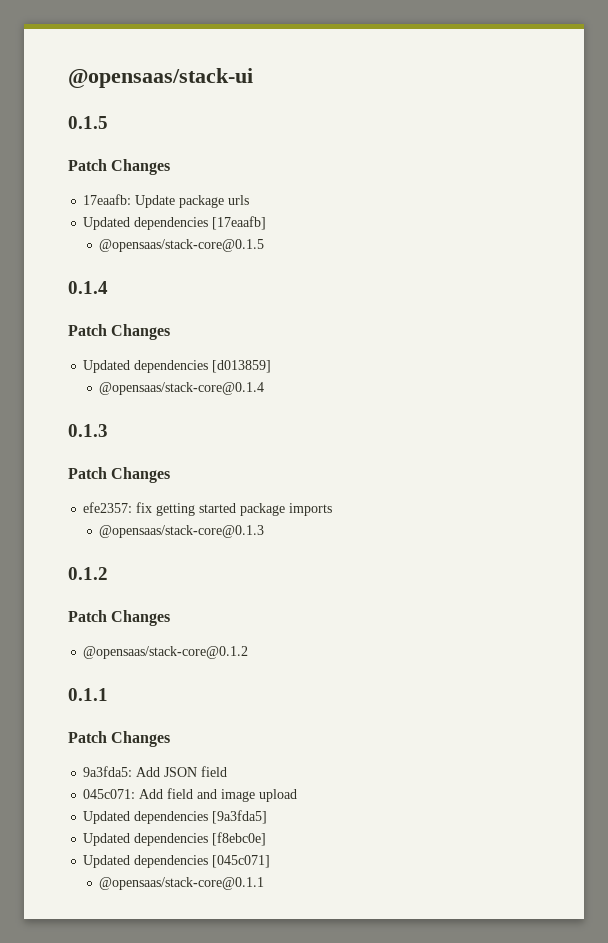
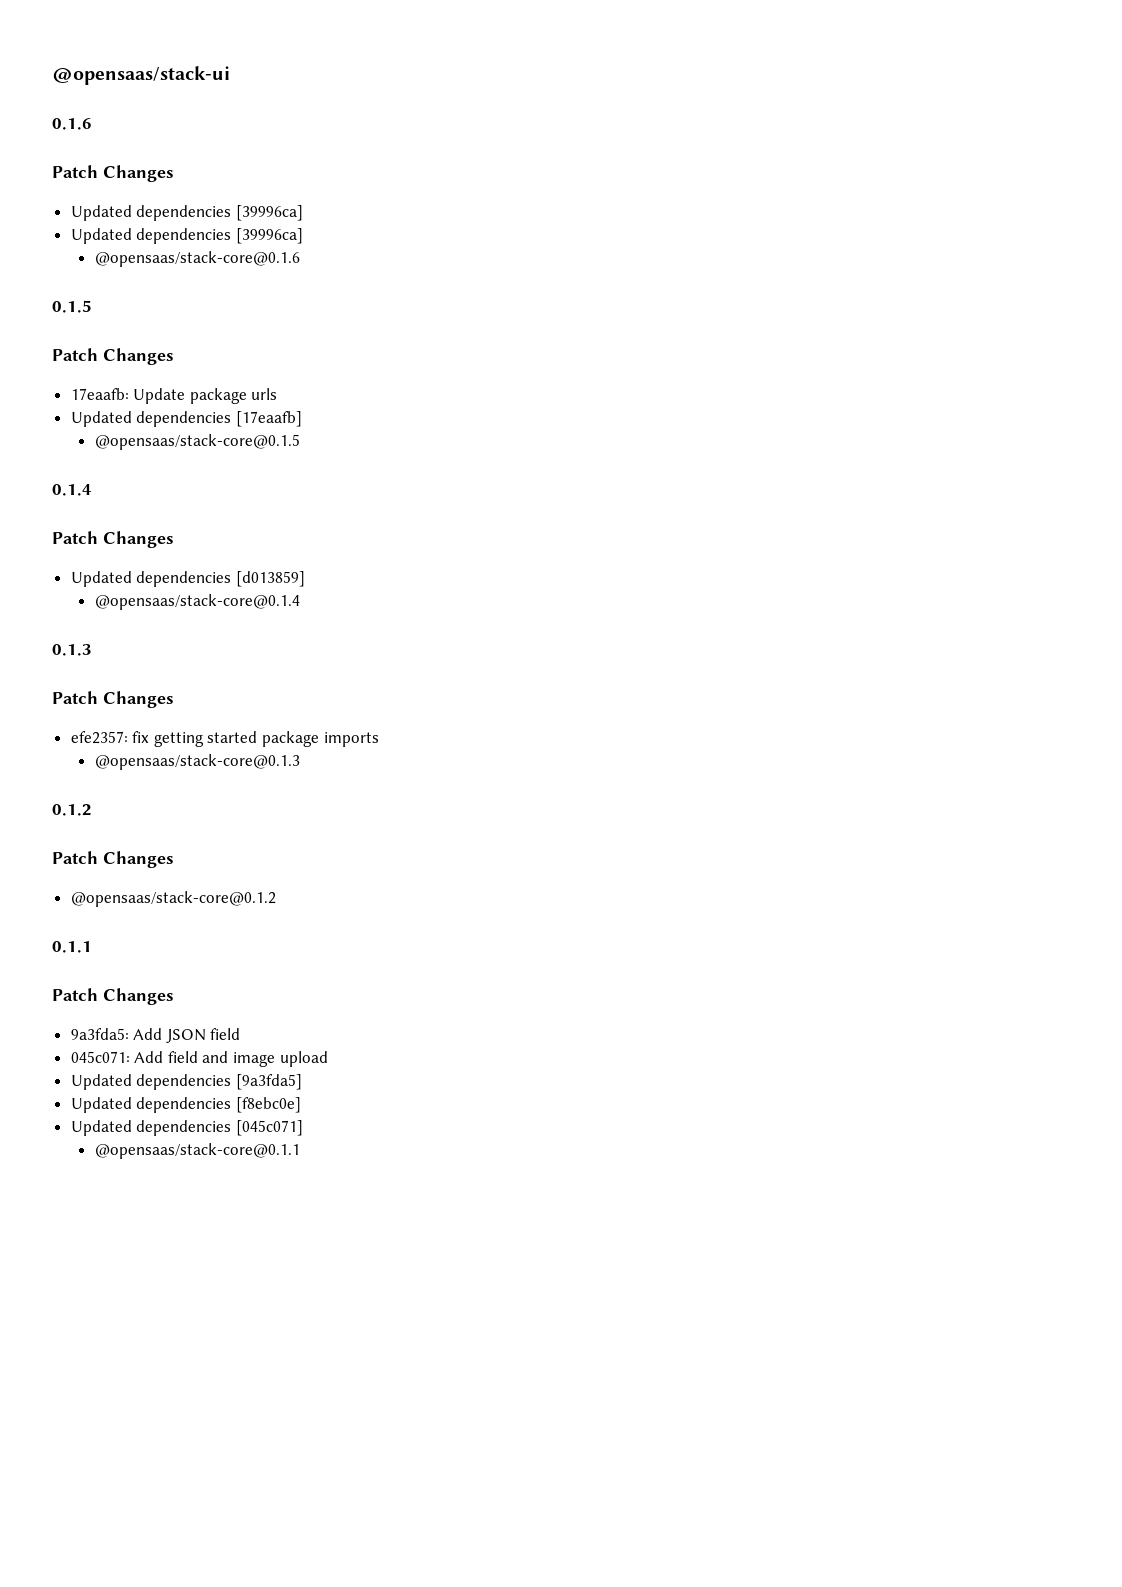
+ 0.1.6
+ Patch Changes
+ Updated dependencies [39996ca]
+ Updated dependencies [39996ca]
+ @opensaas/stack-core@0.1.6

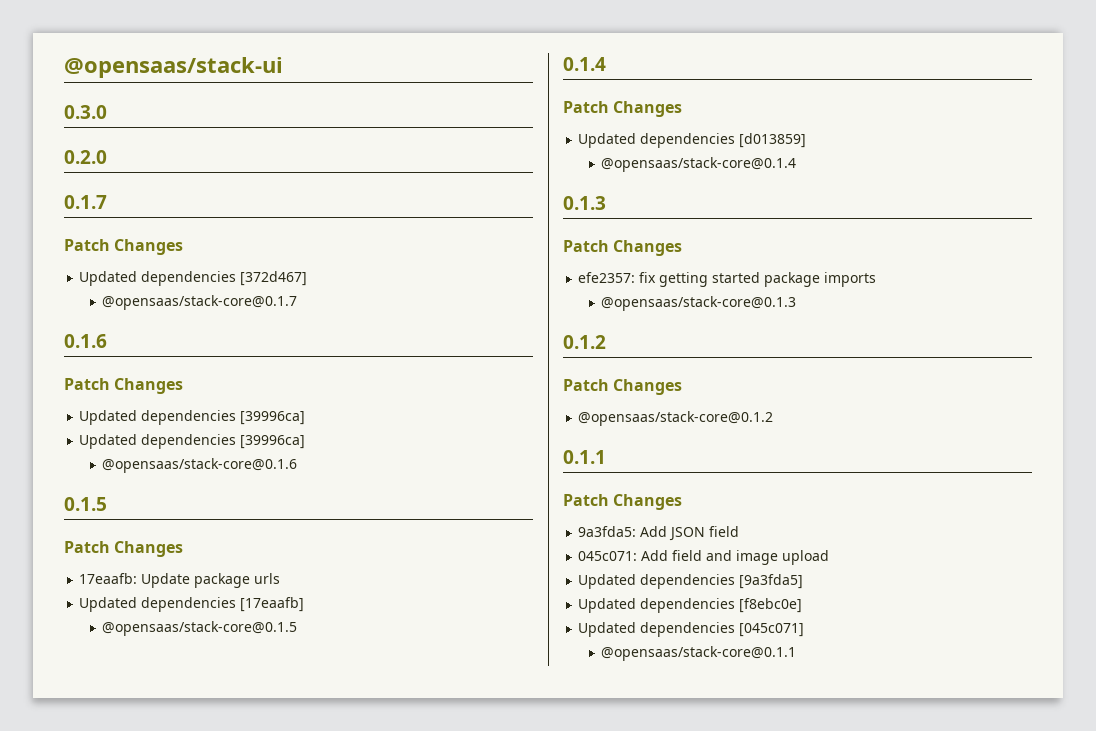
+ 0.3.0
+ 0.2.0
+ 0.1.7
+ Patch Changes
+ Updated dependencies [372d467]
+ @opensaas/stack-core@0.1.7

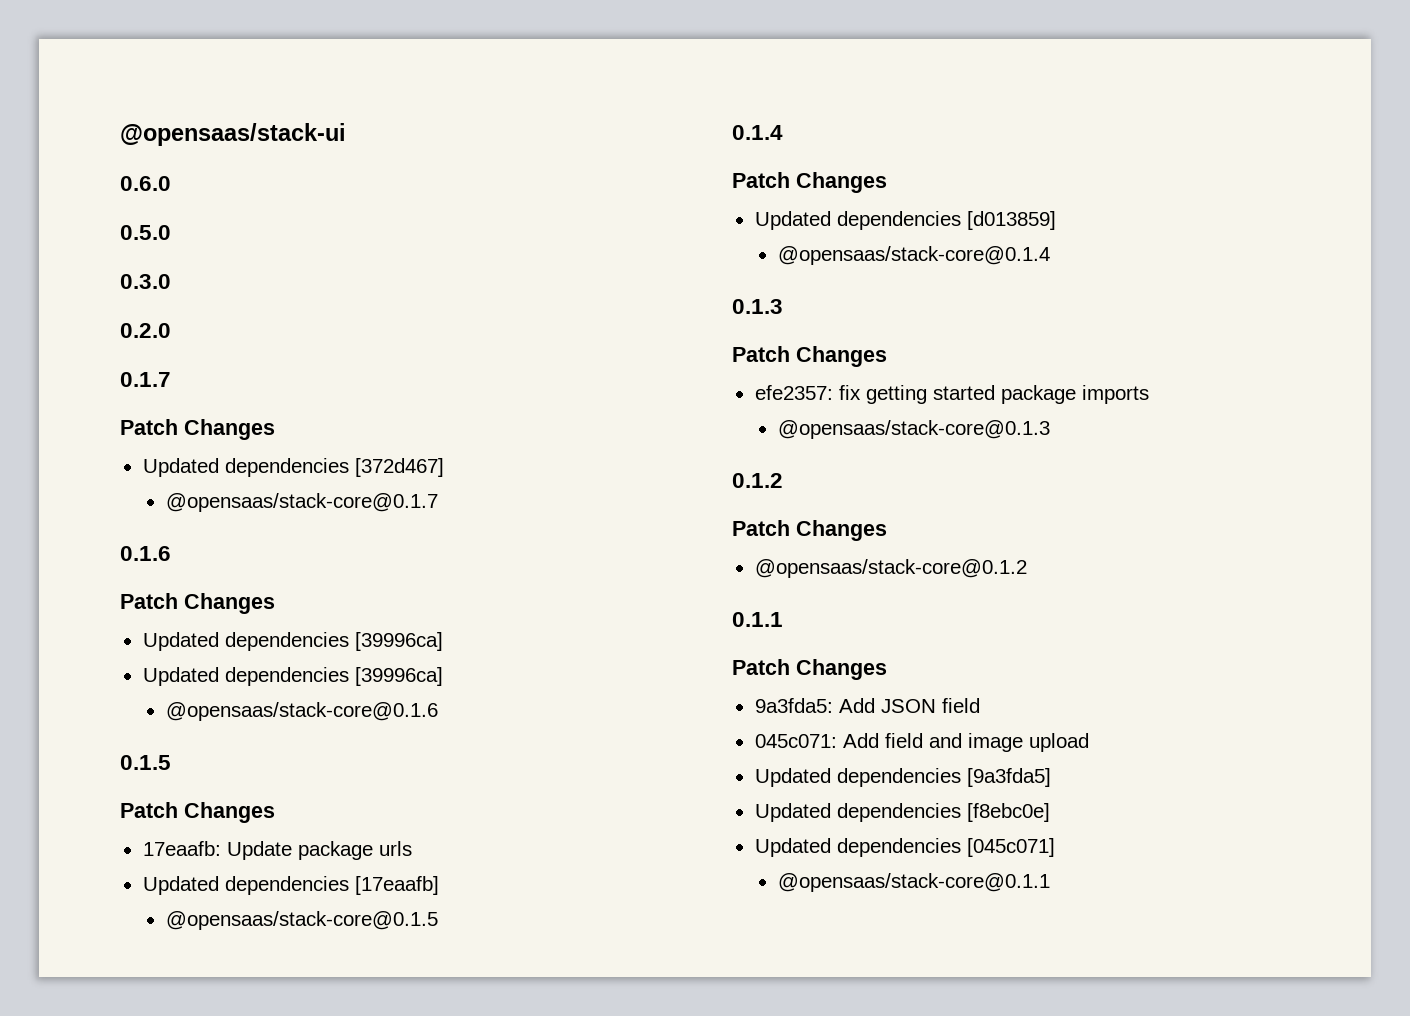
+ 0.6.0
+ 0.5.0

